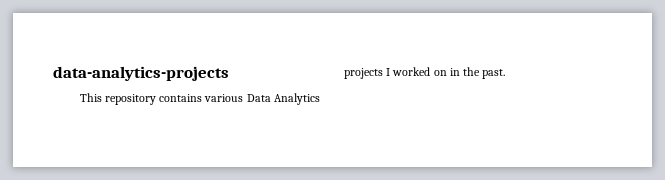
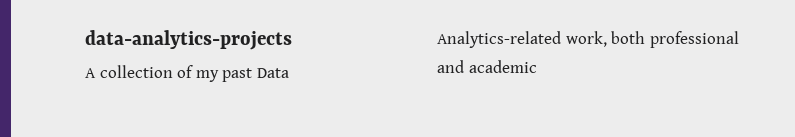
- This repository contains various Data Analytics projects I worked on in the past.
+ A collection of my past Data Analytics-related work, both professional and academic

